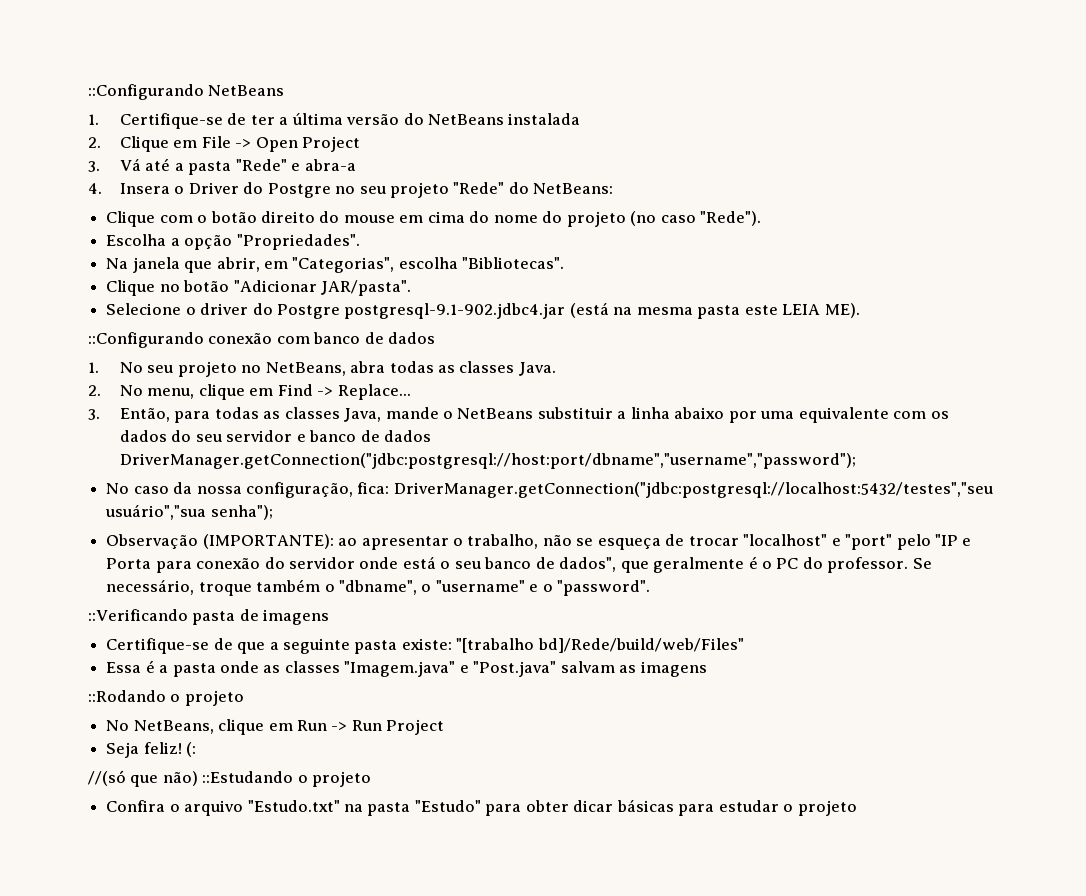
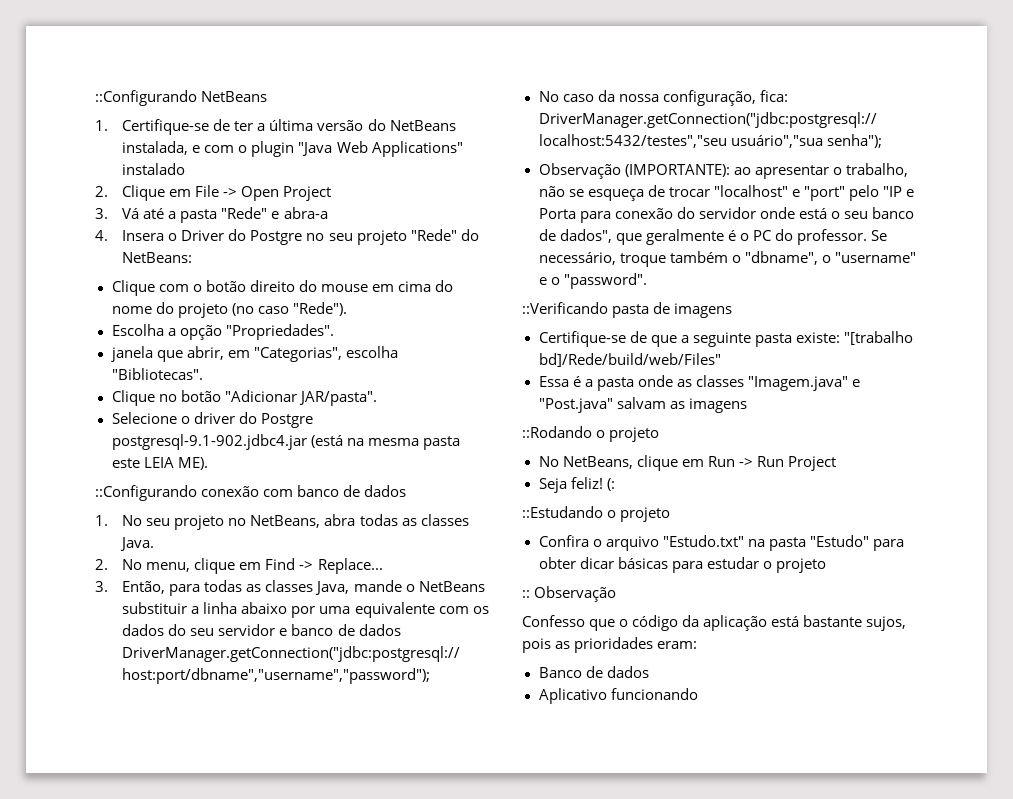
- 1. Certifique-se de ter a última versão do NetBeans instalada
+ 1. Certifique-se de ter a última versão do NetBeans instalada, e com o plugin "Java Web Applications" instalado
- Na janela que abrir, em "Categorias", escolha "Bibliotecas".
+ janela que abrir, em "Categorias", escolha "Bibliotecas".
- //(só que não) ::Estudando o projeto
+ ::Estudando o projeto
+ :: Observação
+ Confesso que o código da aplicação está bastante sujos, pois as prioridades eram:
+ Banco de dados
+ Aplicativo funcionando

